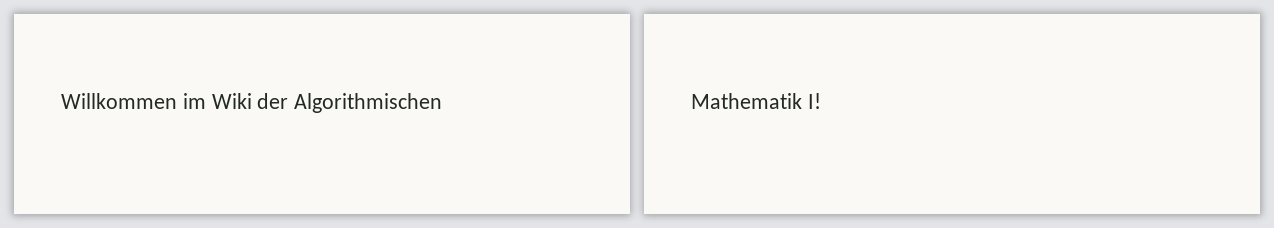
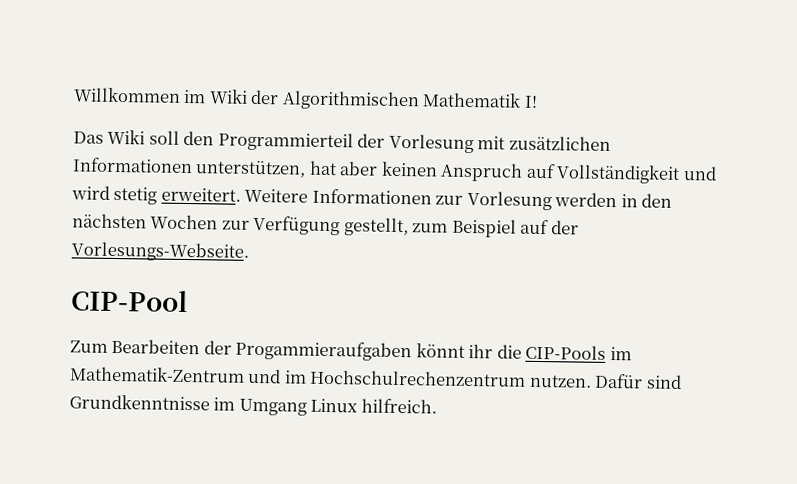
+ Das Wiki soll den Programmierteil der Vorlesung mit zusätzlichen Informationen unterstützen, hat aber keinen Anspruch auf Vollständigkeit und wird stetig erweitert. Weitere Informationen zur Vorlesung werden in den nächsten Wochen zur Verfügung gestellt, zum Beispiel auf der Vorlesungs-Webseite.
+ CIP-Pool
+ Zum Bearbeiten der Progammieraufgaben könnt ihr die CIP-Pools im Mathematik-Zentrum und im Hochschulrechenzentrum nutzen. Dafür sind Grundkenntnisse im Umgang Linux hilfreich.

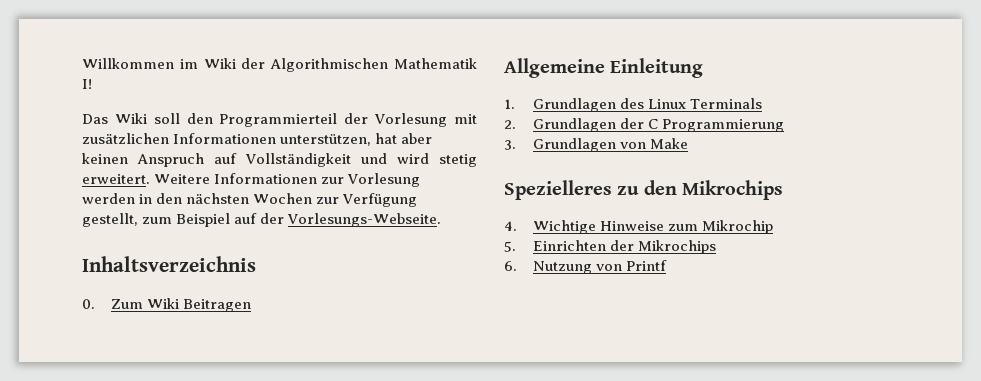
- CIP-Pool
- Zum Bearbeiten der Progammieraufgaben könnt ihr die CIP-Pools im Mathematik-Zentrum und im Hochschulrechenzentrum nutzen. Dafür sind Grundkenntnisse im Umgang Linux hilfreich.
+ Inhaltsverzeichnis
+ 0. Zum Wiki Beitragen
+ Allgemeine Einleitung
+ 1. Grundlagen des Linux Terminals
+ 2. Grundlagen der C Programmierung
+ 3. Grundlagen von Make
+ Spezielleres zu den Mikrochips
+ 4. Wichtige Hinweise zum Mikrochip
+ 5. Einrichten der Mikrochips
+ 6. Nutzung von Printf

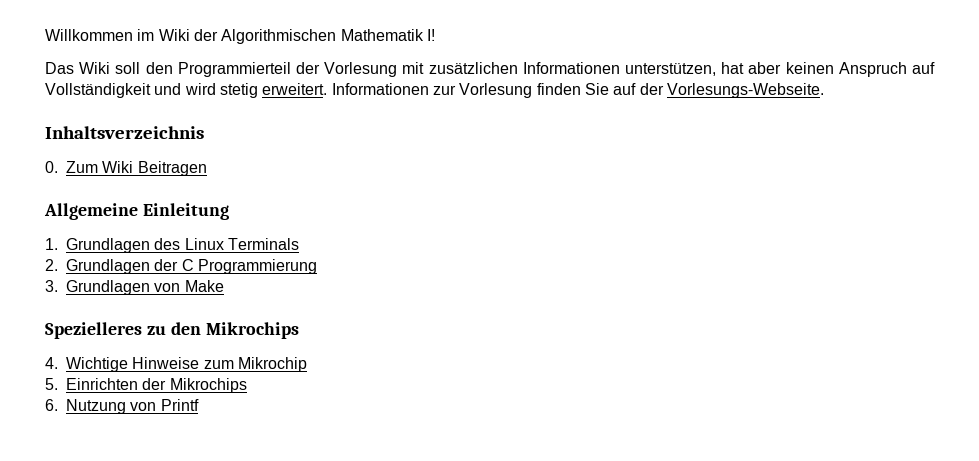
- Weitere Informationen zur Vorlesung werden in den nächsten Wochen zur Verfügung gestellt, zum Beispiel auf der Vorlesungs-Webseite.
+ Informationen zur Vorlesung finden Sie auf der Vorlesungs-Webseite.

